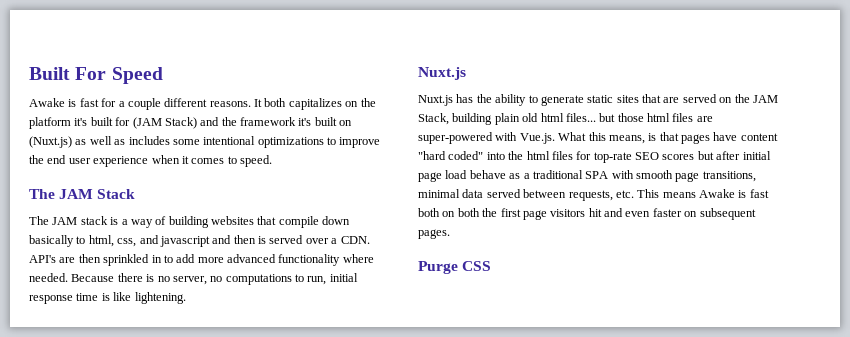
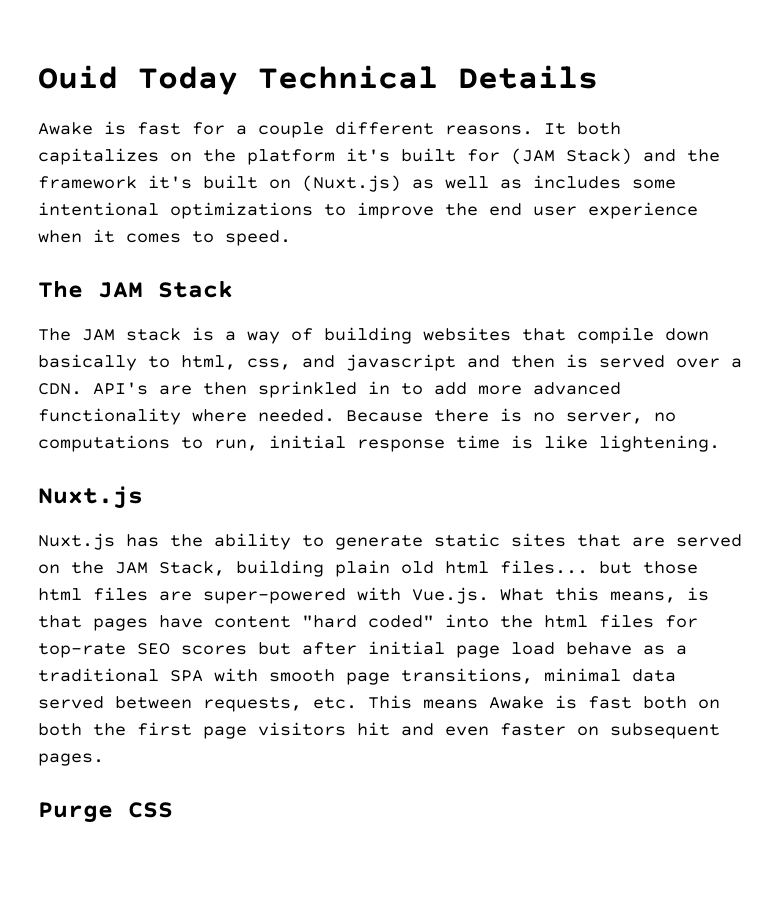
- Built For Speed
+ Ouid Today Technical Details

